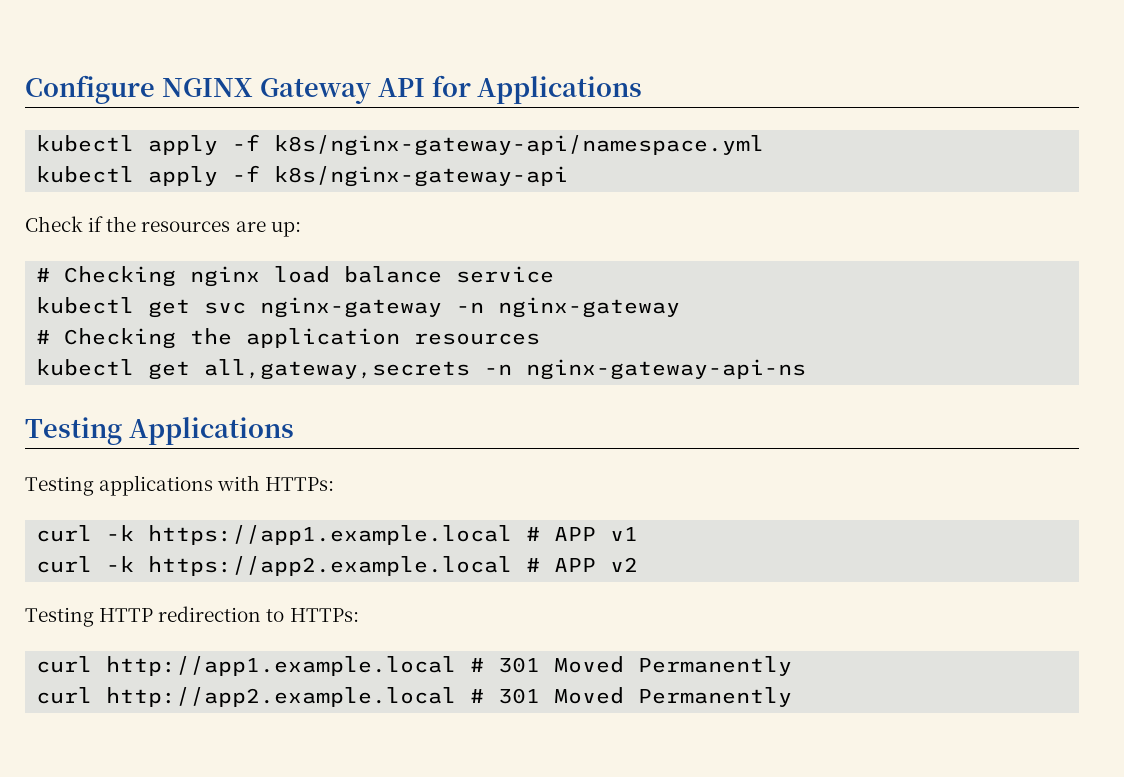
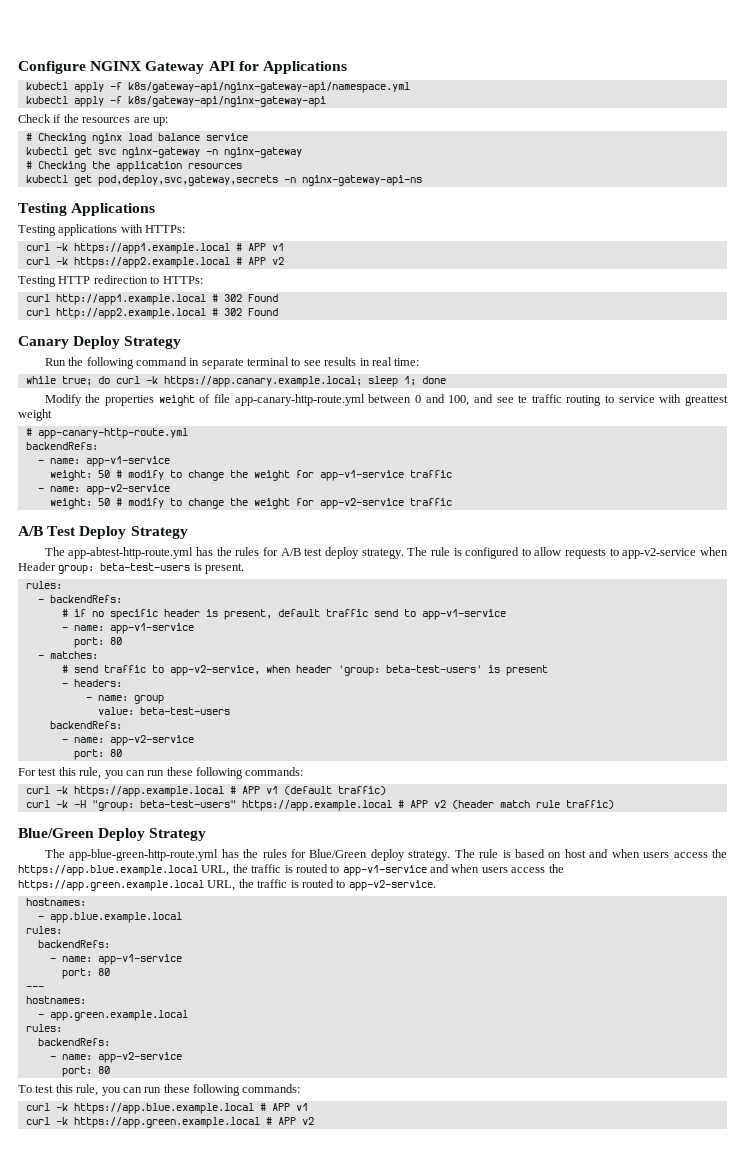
- kubectl apply -f k8s/nginx-gateway-api/namespace.yml
- kubectl apply -f k8s/nginx-gateway-api
+ kubectl apply -f k8s/gateway-api/nginx-gateway-api/namespace.yml
+ kubectl apply -f k8s/gateway-api/nginx-gateway-api
- kubectl get all,gateway,secrets -n nginx-gateway-api-ns
+ kubectl get pod,deploy,svc,gateway,secrets -n nginx-gateway-api-ns
- curl http://app1.example.local # 301 Moved Permanently
+ curl http://app1.example.local # 302 Found
- curl http://app2.example.local # 301 Moved Permanently
+ curl http://app2.example.local # 302 Found
+ Canary Deploy Strategy
+ Run the following command in separate terminal to see results in real time:
+ while true; do curl -k https://app.canary.example.local; sleep 1; done
+ Modify the properties weight of file app-canary-http-route.yml between 0 and 100, and see te traffic routing to service with greattest weight
+ # app-canary-http-route.yml
+ backendRefs:
+ - name: app-v1-service
+ weight: 50 # modify to change the weight for app-v1-service traffic
+ - name: app-v2-service
+ weight: 50 # modify to change the weight for app-v2-service traffic
+ A/B Test Deploy Strategy
+ The app-abtest-http-route.yml has the rules for A/B test deploy strategy. The rule is configured to allow requests to app-v2-service when Header group: beta-test-users is present.
+ rules:
+ - backendRefs:
+ # if no specific header is present, default traffic send to app-v1-service
+ - name: app-v1-service
+ port: 80
+ - matches:
+ # send traffic to app-v2-service, when header 'group: beta-test-users' is present
+ - headers:
+ - name: group
+ value: beta-test-users
+ backendRefs:
+ - name: app-v2-service
+ port: 80
+ For test this rule, you can run these following commands:
+ curl -k https://app.example.local # APP v1 (default traffic)
+ curl -k -H "group: beta-test-users" https://app.example.local # APP v2 (header match rule traffic)
+ Blue/Green Deploy Strategy
+ The app-blue-green-http-route.yml has the rules for Blue/Green deploy strategy. The rule is based on host and when users access the https://app.blue.example.local URL, the traffic is routed to app-v1-service and when users access the https://app.green.example.local URL, the traffic is routed to app-v2-service.
+ hostnames:
+ - app.blue.example.local
+ rules:
+ backendRefs:
+ - name: app-v1-service
+ port: 80
+ ---
+ hostnames:
+ - app.green.example.local
+ rules:
+ backendRefs:
+ - name: app-v2-service
+ port: 80
+ To test this rule, you can run these following commands:
+ curl -k https://app.blue.example.local # APP v1
+ curl -k https://app.green.example.local # APP v2

